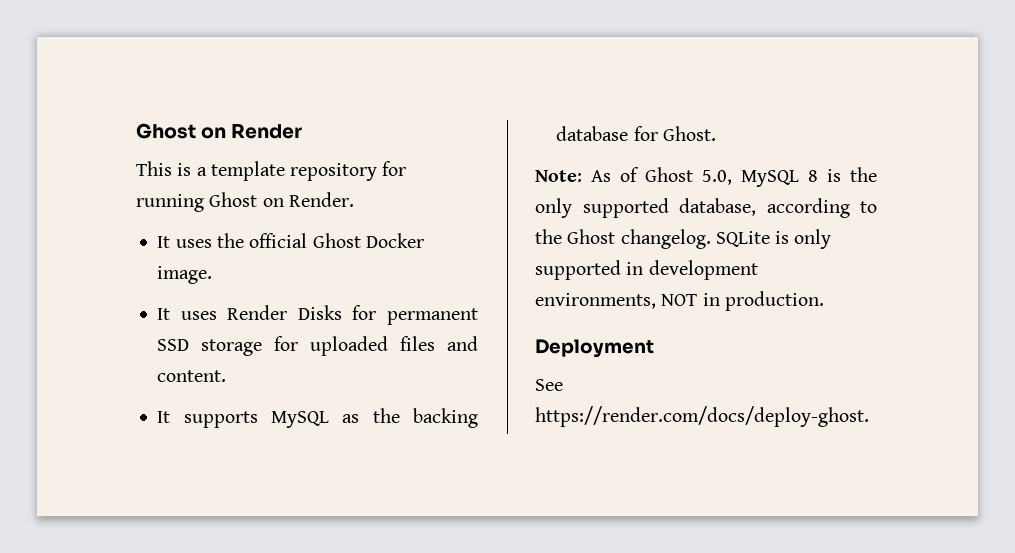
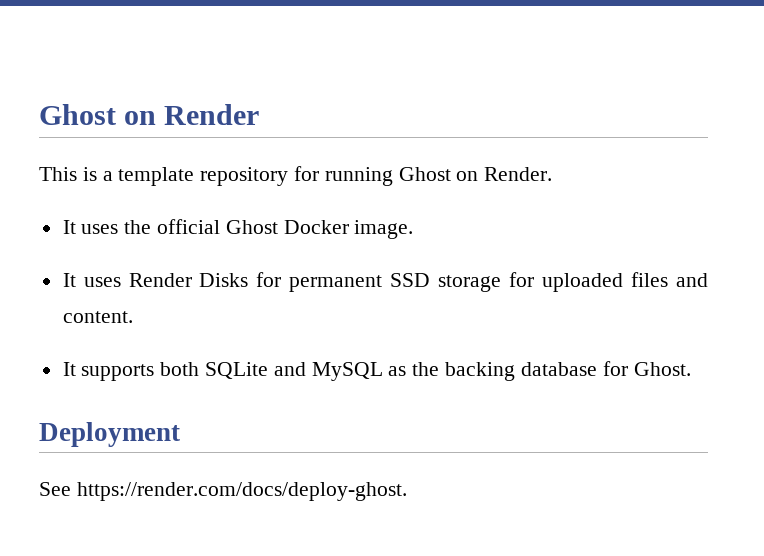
- It supports MySQL as the backing database for Ghost.
+ It supports both SQLite and MySQL as the backing database for Ghost.
- Note: As of Ghost 5.0, MySQL 8 is the only supported database, according to the Ghost changelog. SQLite is only supported in development environments, NOT in production.

